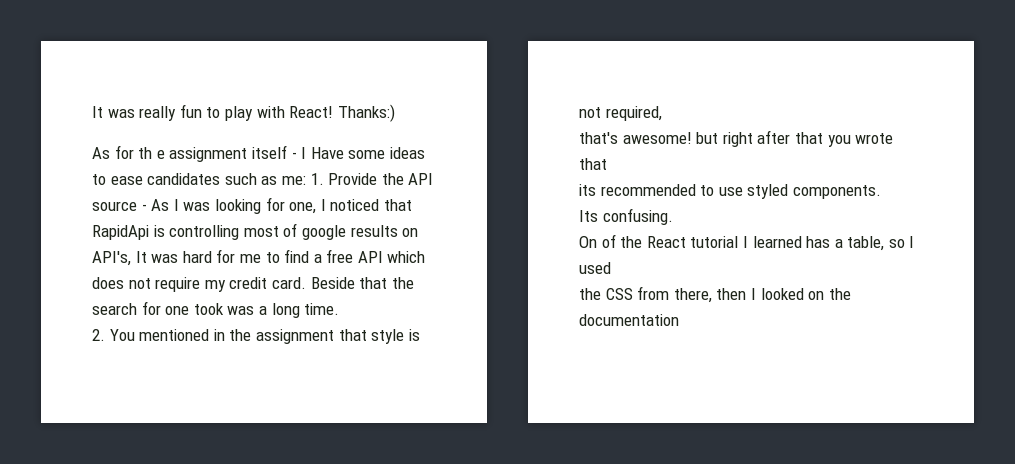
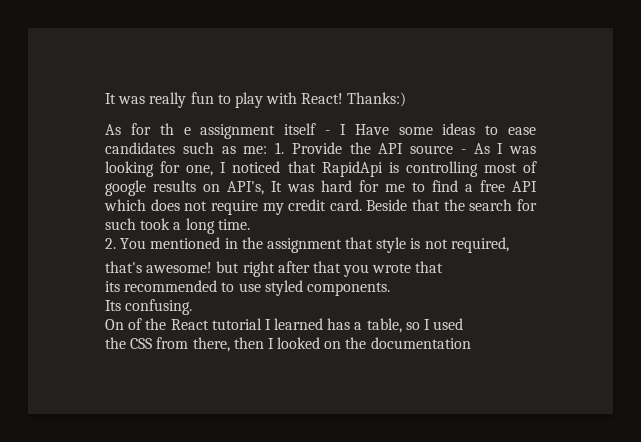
- Beside that the search for one took was a long time.
+ Beside that the search for such took a long time.

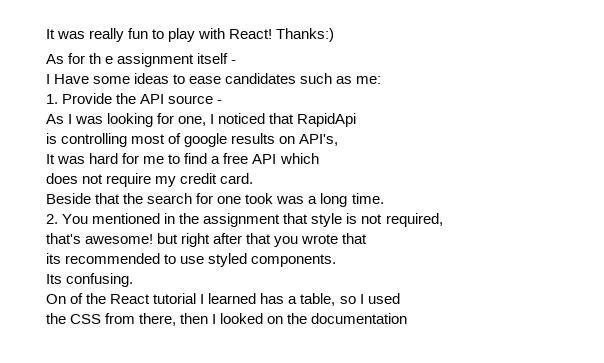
- As for th e assignment itself - I Have some ideas to ease candidates such as me: 1. Provide the API source - As I was looking for one, I noticed that RapidApi is controlling most of google results on API's, It was hard for me to find a free API which does not require my credit card. Beside that the search for such took a long time.
+ As for th e assignment itself -
+ I Have some ideas to ease candidates such as me:
+ 1. Provide the API source -
+ As I was looking for one, I noticed that RapidApi
+ is controlling most of google results on API's,
+ It was hard for me to find a free API which
+ does not require my credit card.
+ Beside that the search for one took was a long time.

